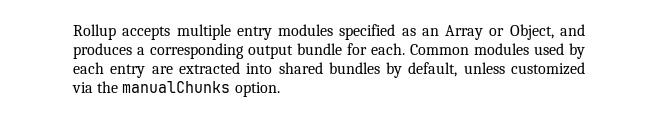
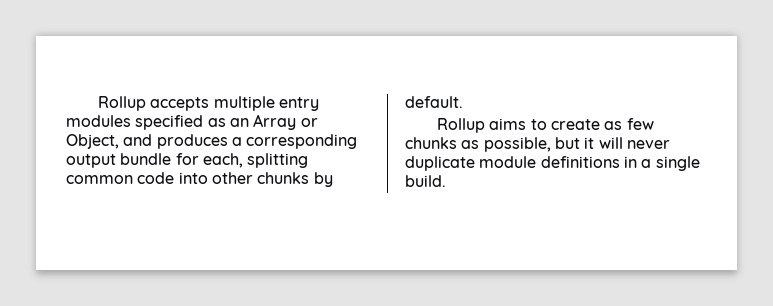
- Rollup accepts multiple entry modules specified as an Array or Object, and produces a corresponding output bundle for each. Common modules used by each entry are extracted into shared bundles by default, unless customized via the manualChunks option.
+ Rollup accepts multiple entry modules specified as an Array or Object, and produces a corresponding output bundle for each, splitting common code into other chunks by default.
+ Rollup aims to create as few chunks as possible, but it will never duplicate module definitions in a single build.

